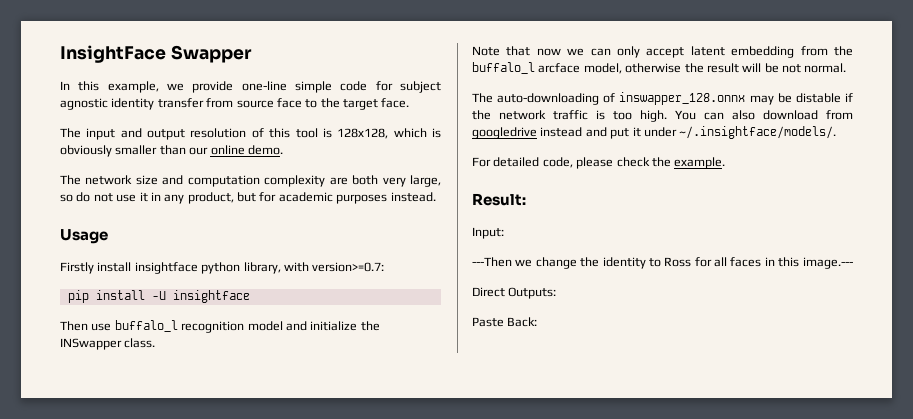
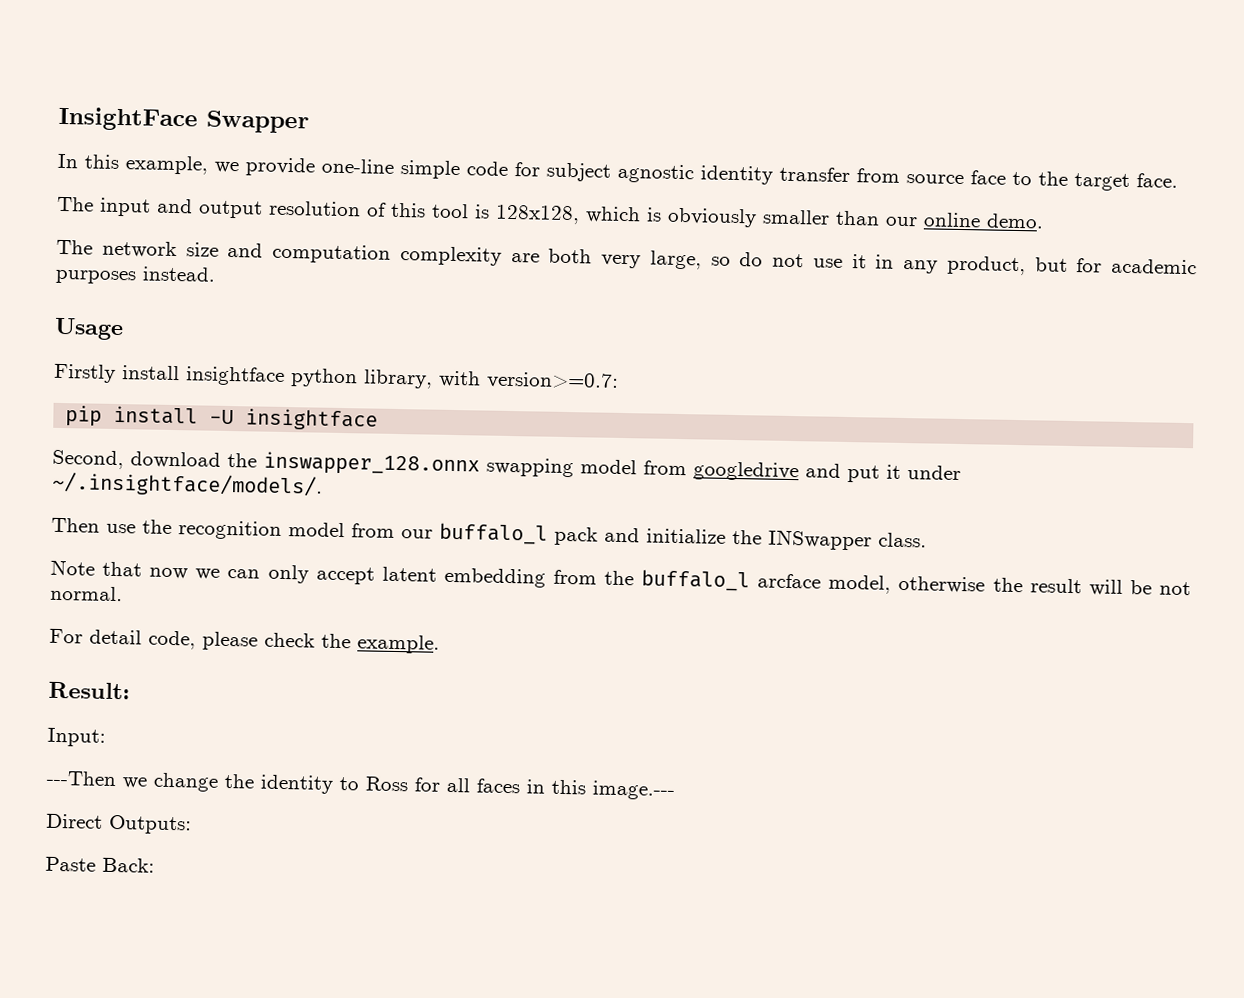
+ Second, download the inswapper_128.onnx swapping model from googledrive and put it under ~/.insightface/models/.
- Then use buffalo_l recognition model and initialize the INSwapper class.
+ Then use the recognition model from our buffalo_l pack and initialize the INSwapper class.
- The auto-downloading of inswapper_128.onnx may be distable if the network traffic is too high. You can also download from googledrive instead and put it under ~/.insightface/models/.
- For detailed code, please check the example.
+ For detail code, please check the example.

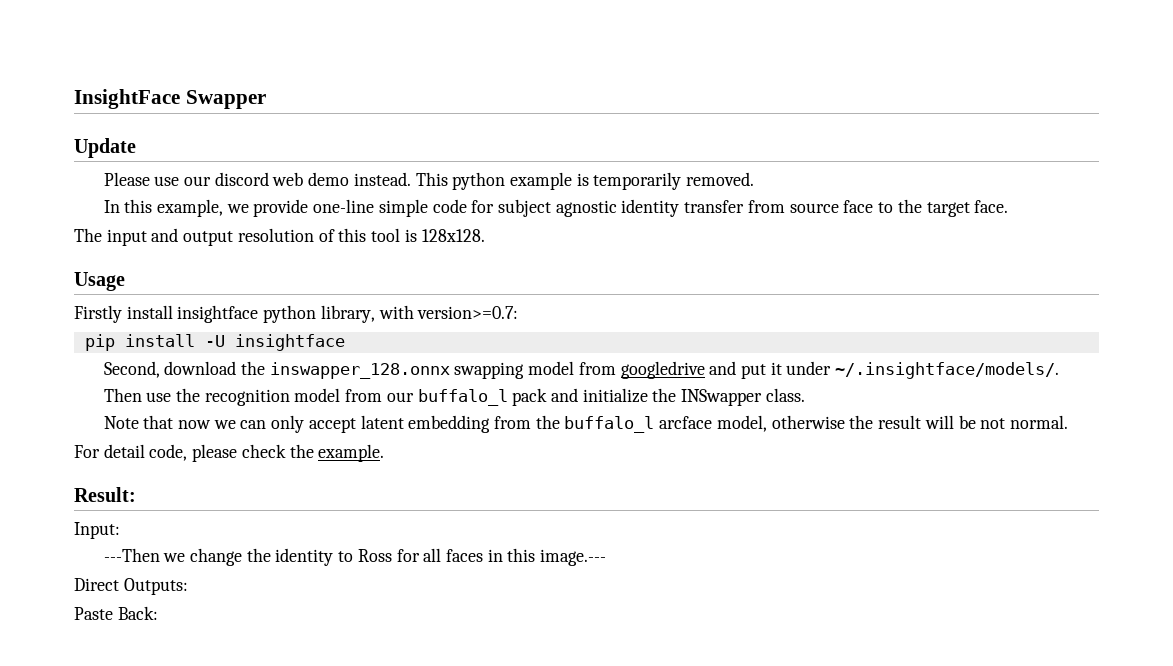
+ Update
+ Please use our discord web demo instead. This python example is temporarily removed.
- The input and output resolution of this tool is 128x128, which is obviously smaller than our online demo.
- The network size and computation complexity are both very large, so do not use it in any product, but for academic purposes instead.
+ The input and output resolution of this tool is 128x128.

